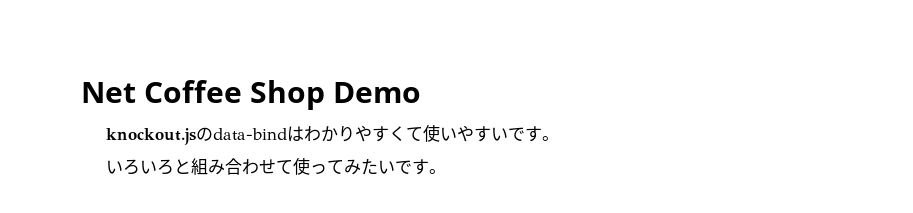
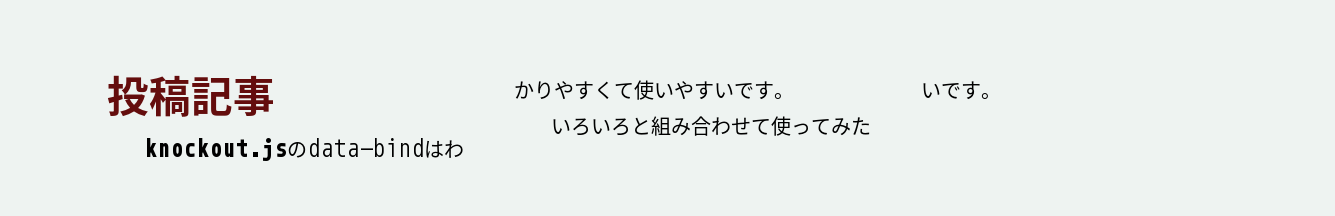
- Net Coffee Shop Demo
+ 投稿記事

